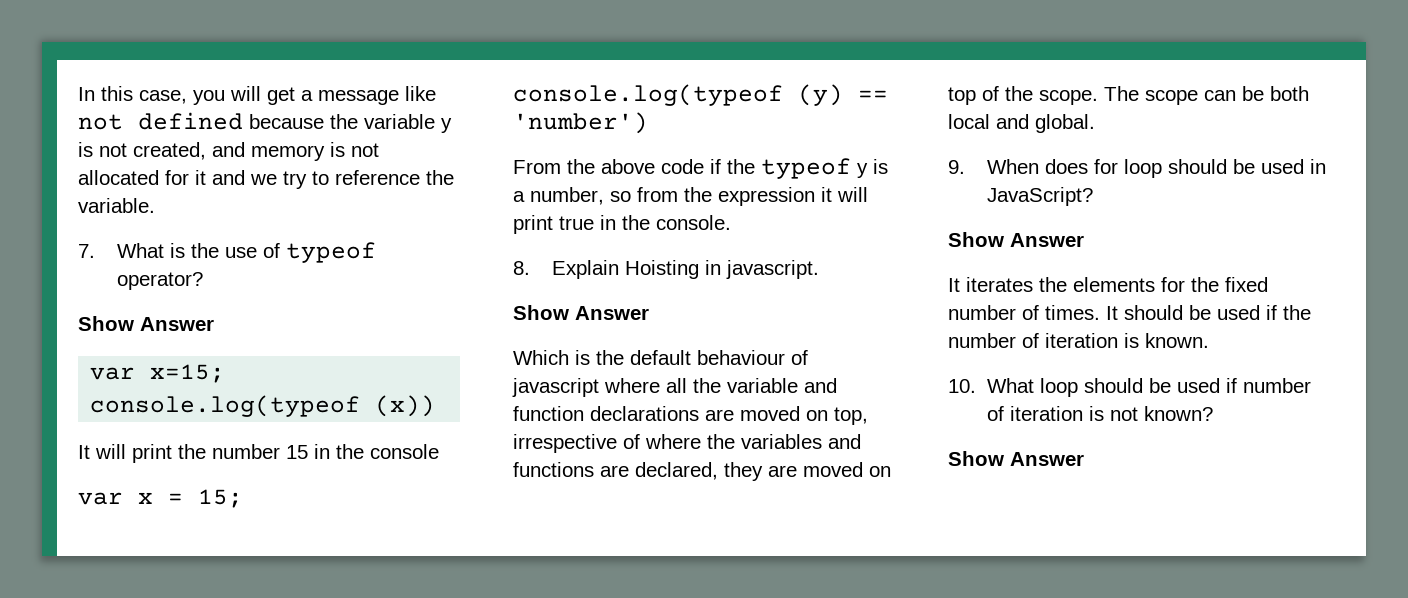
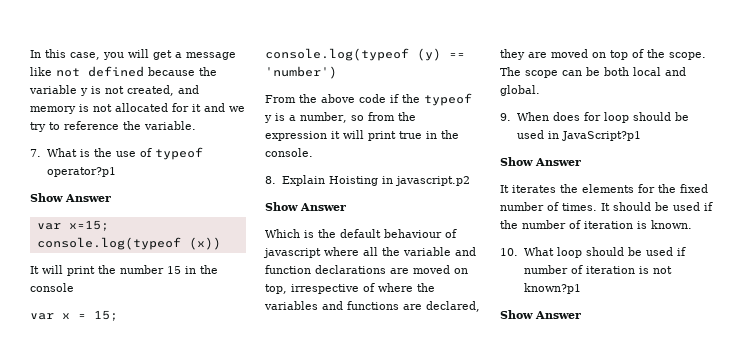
- 7. What is the use of typeof operator?
+ 7. What is the use of typeof operator?p1
- 8. Explain Hoisting in javascript.
+ 8. Explain Hoisting in javascript.p2
- 9. When does for loop should be used in JavaScript?
+ 9. When does for loop should be used in JavaScript?p1
- 10. What loop should be used if number of iteration is not known?
+ 10. What loop should be used if number of iteration is not known?p1

